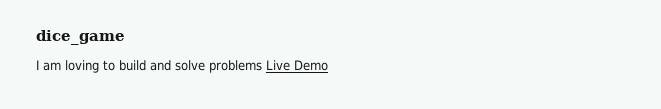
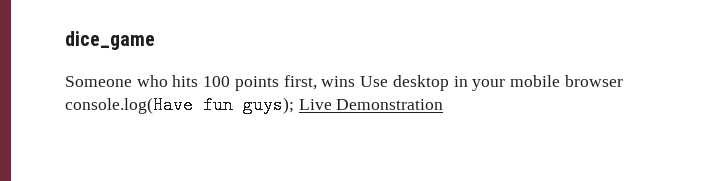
- I am loving to build and solve problems Live Demo
+ Someone who hits 100 points first, wins Use desktop in your mobile browser console.log(Have fun guys); Live Demonstration

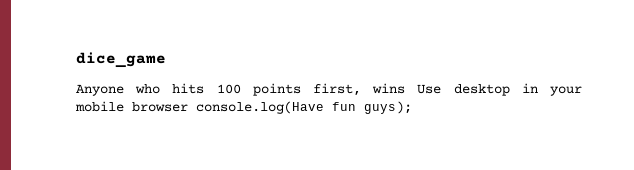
- Someone who hits 100 points first, wins Use desktop in your mobile browser console.log(Have fun guys); Live Demonstration
+ Anyone who hits 100 points first, wins Use desktop in your mobile browser console.log(Have fun guys);

